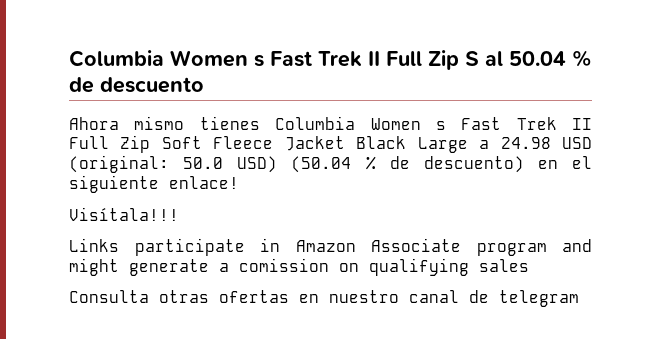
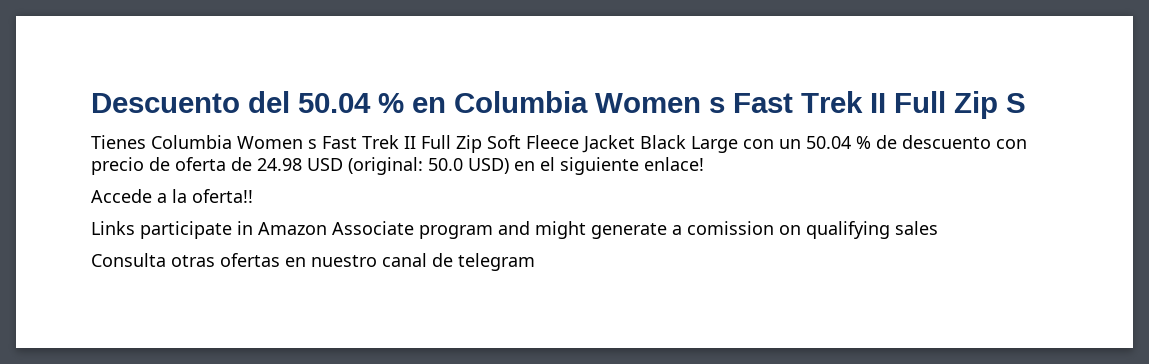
- Columbia Women s Fast Trek II Full Zip S al 50.04 % de descuento
- Ahora mismo tienes Columbia Women s Fast Trek II Full Zip Soft Fleece Jacket Black Large a 24.98 USD (original: 50.0 USD) (50.04 % de descuento) en el siguiente enlace!
+ Descuento del 50.04 % en Columbia Women s Fast Trek II Full Zip S
+ Tienes Columbia Women s Fast Trek II Full Zip Soft Fleece Jacket Black Large con un 50.04 % de descuento con precio de oferta de 24.98 USD (original: 50.0 USD) en el siguiente enlace!
- Visítala!!!
+ Accede a la oferta!!

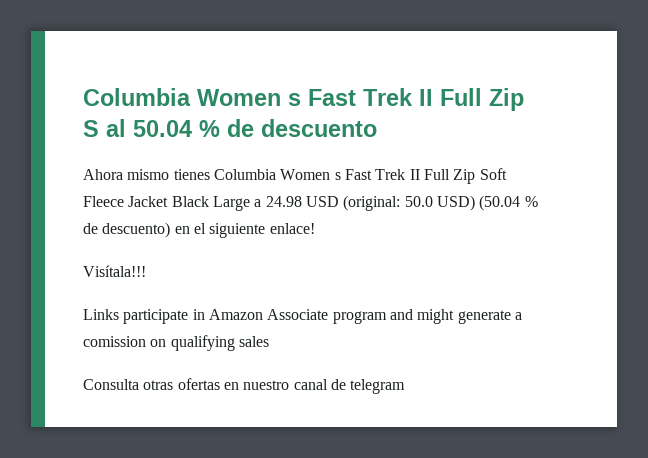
- Descuento del 50.04 % en Columbia Women s Fast Trek II Full Zip S
- Tienes Columbia Women s Fast Trek II Full Zip Soft Fleece Jacket Black Large con un 50.04 % de descuento con precio de oferta de 24.98 USD (original: 50.0 USD) en el siguiente enlace!
+ Columbia Women s Fast Trek II Full Zip S al 50.04 % de descuento
+ Ahora mismo tienes Columbia Women s Fast Trek II Full Zip Soft Fleece Jacket Black Large a 24.98 USD (original: 50.0 USD) (50.04 % de descuento) en el siguiente enlace!
- Accede a la oferta!!
+ Visítala!!!

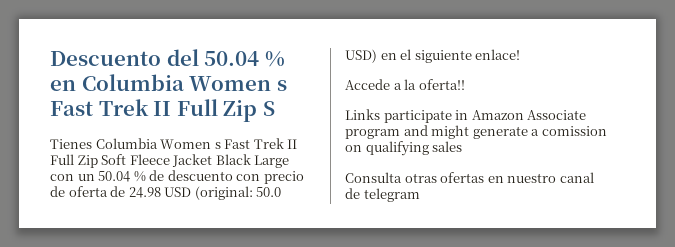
- Columbia Women s Fast Trek II Full Zip S al 50.04 % de descuento
- Ahora mismo tienes Columbia Women s Fast Trek II Full Zip Soft Fleece Jacket Black Large a 24.98 USD (original: 50.0 USD) (50.04 % de descuento) en el siguiente enlace!
+ Descuento del 50.04 % en Columbia Women s Fast Trek II Full Zip S
+ Tienes Columbia Women s Fast Trek II Full Zip Soft Fleece Jacket Black Large con un 50.04 % de descuento con precio de oferta de 24.98 USD (original: 50.0 USD) en el siguiente enlace!
- Visítala!!!
+ Accede a la oferta!!

